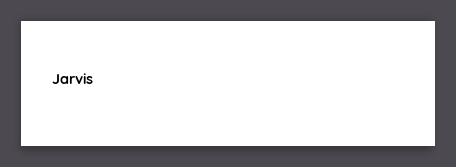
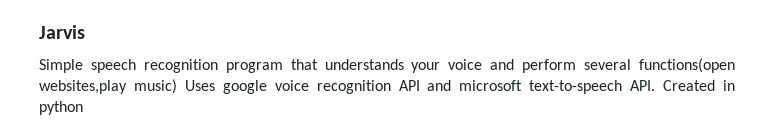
+ Simple speech recognition program that understands your voice and perform several functions(open websites,play music) Uses google voice recognition API and microsoft text-to-speech API. Created in python

